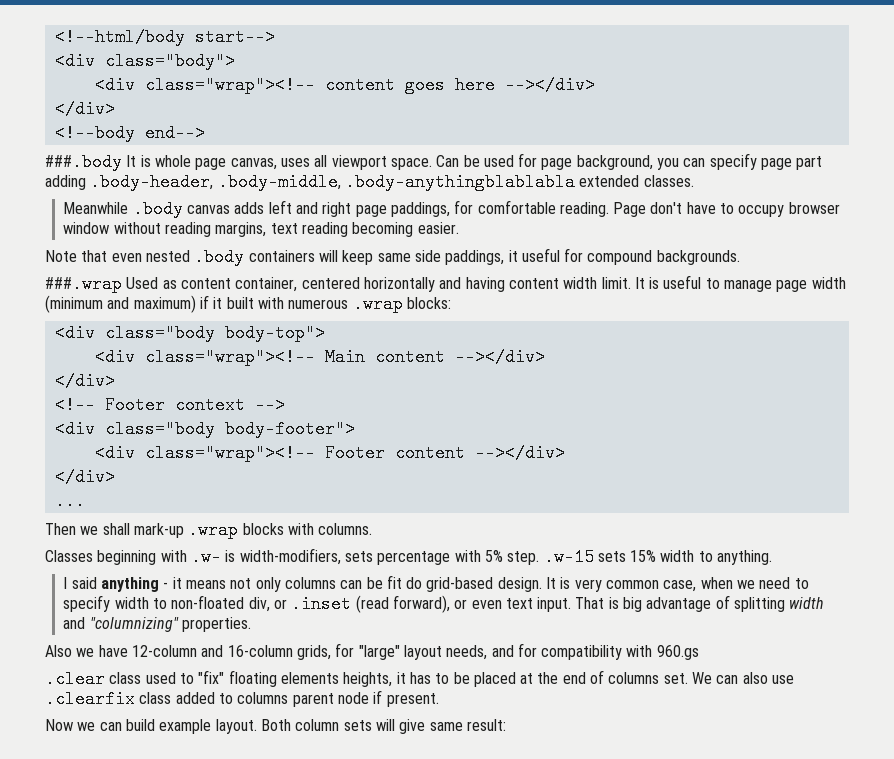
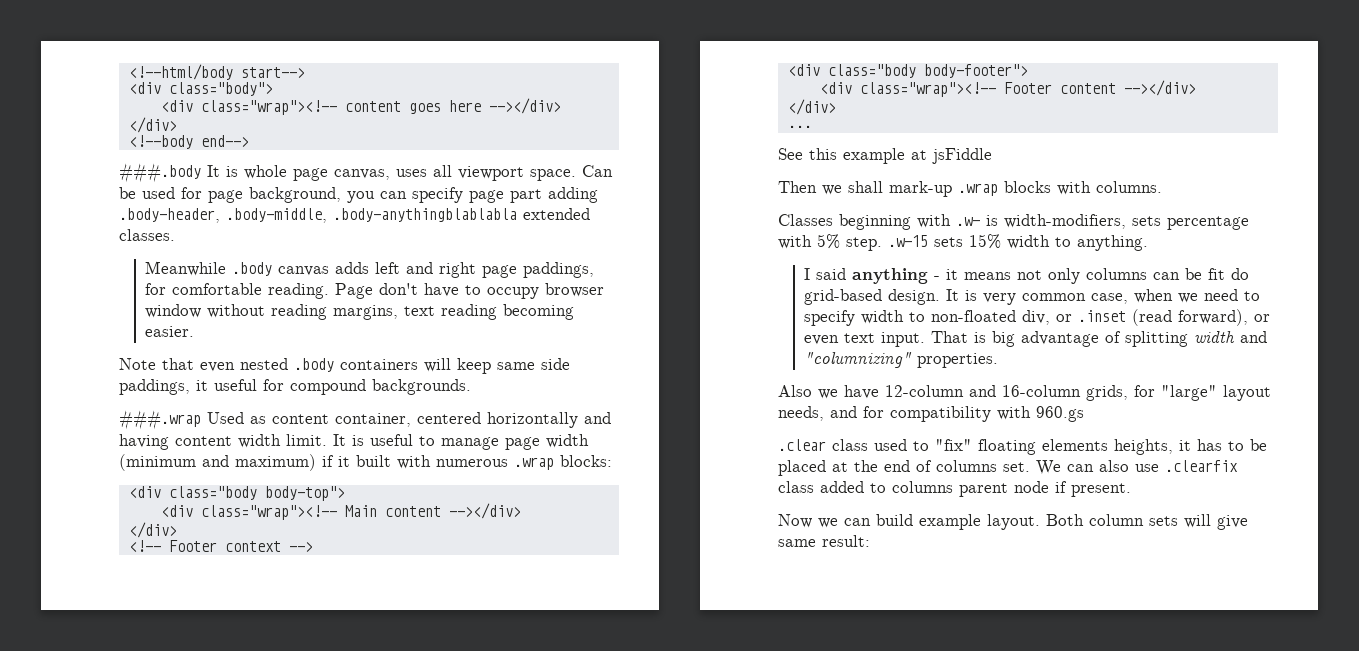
+ See this example at jsFiddle

